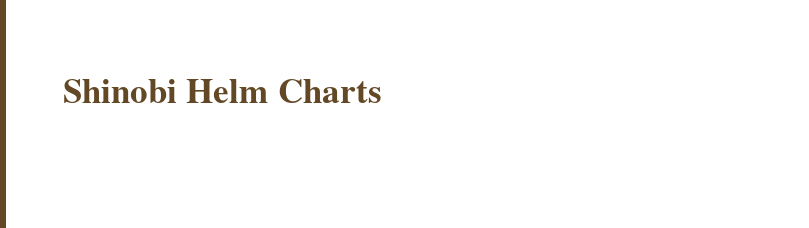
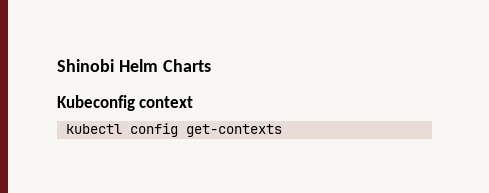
+ Kubeconfig context
+ kubectl config get-contexts

